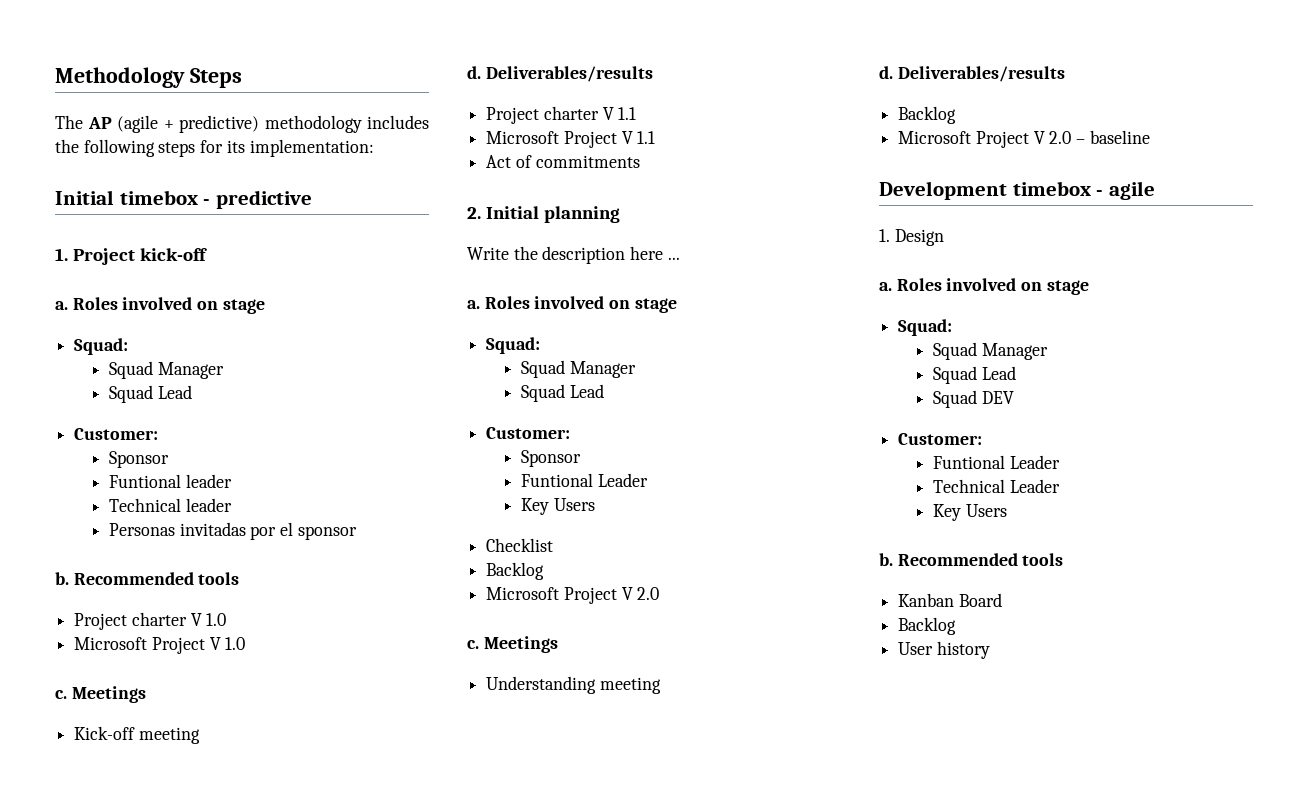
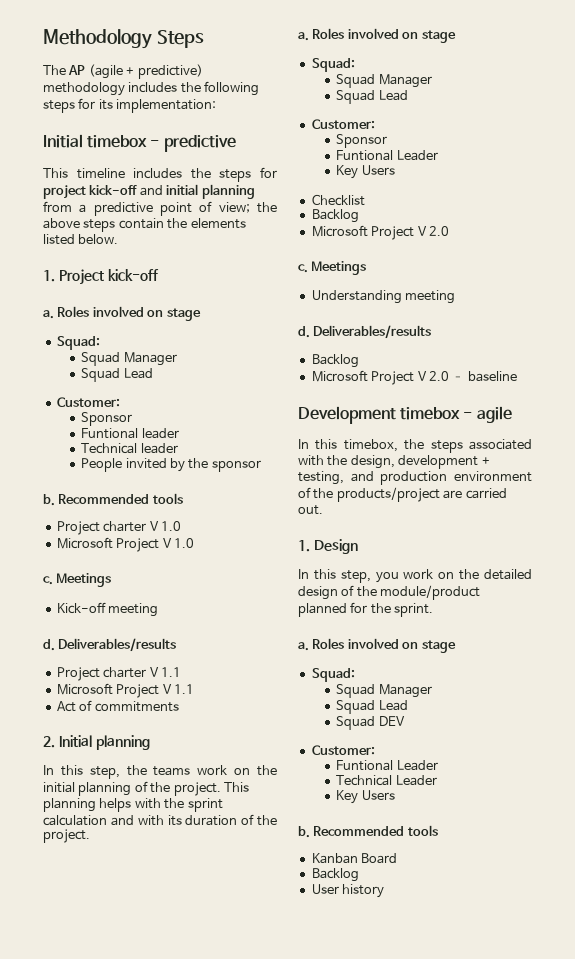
+ This timeline includes the steps for project kick-off and initial planning from a predictive point of view; the above steps contain the elements listed below.
- Personas invitadas por el sponsor
+ People invited by the sponsor
- Write the description here ...
+ In this step, the teams work on the initial planning of the project. This planning helps with the sprint calculation and with its duration of the project.
+ In this timebox, the steps associated with the design, development + testing, and production environment of the products/project are carried out.
  1. Design
+ In this step, you work on the detailed design of the module/product planned for the sprint.

